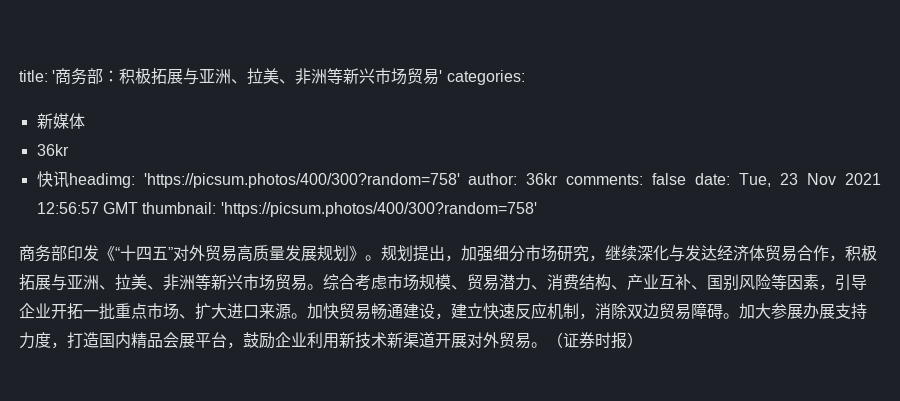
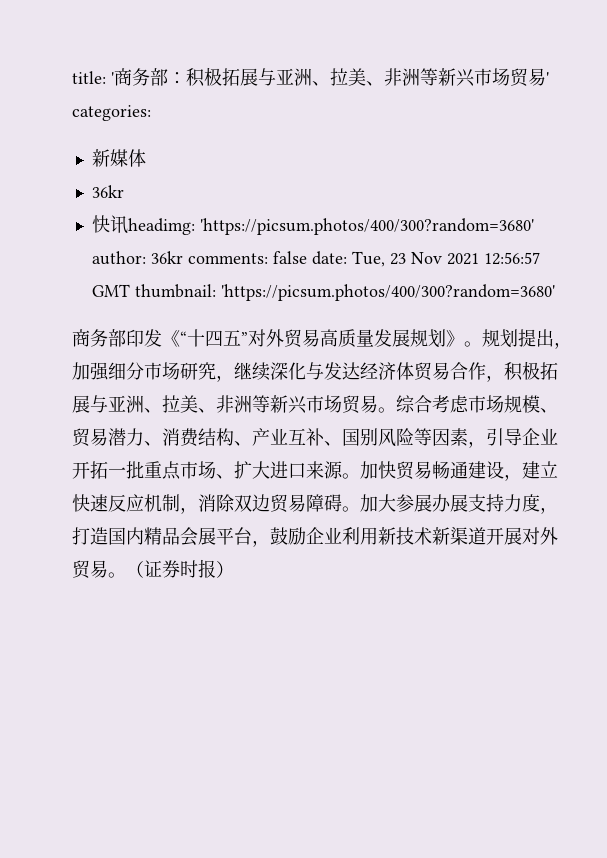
- 快讯headimg: 'https://picsum.photos/400/300?random=758' author: 36kr comments: false date: Tue, 23 Nov 2021 12:56:57 GMT thumbnail: 'https://picsum.photos/400/300?random=758'
+ 快讯headimg: 'https://picsum.photos/400/300?random=3680' author: 36kr comments: false date: Tue, 23 Nov 2021 12:56:57 GMT thumbnail: 'https://picsum.photos/400/300?random=3680'

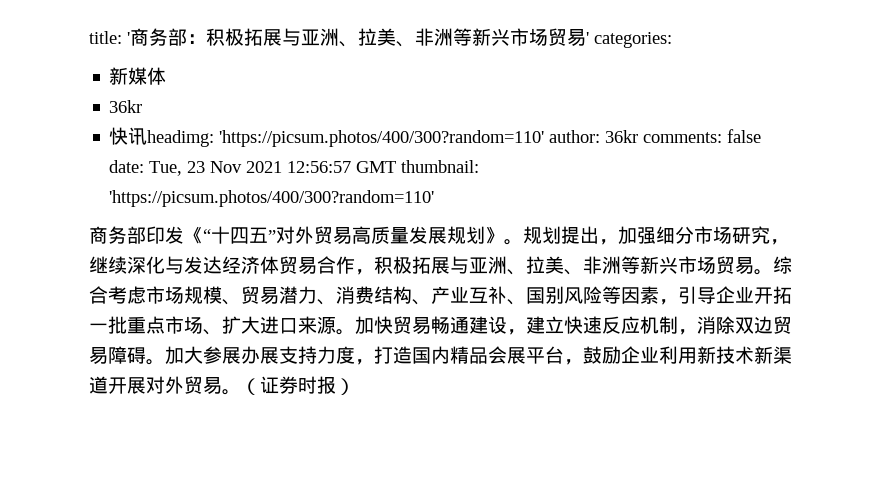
- 快讯headimg: 'https://picsum.photos/400/300?random=3680' author: 36kr comments: false date: Tue, 23 Nov 2021 12:56:57 GMT thumbnail: 'https://picsum.photos/400/300?random=3680'
+ 快讯headimg: 'https://picsum.photos/400/300?random=110' author: 36kr comments: false date: Tue, 23 Nov 2021 12:56:57 GMT thumbnail: 'https://picsum.photos/400/300?random=110'

